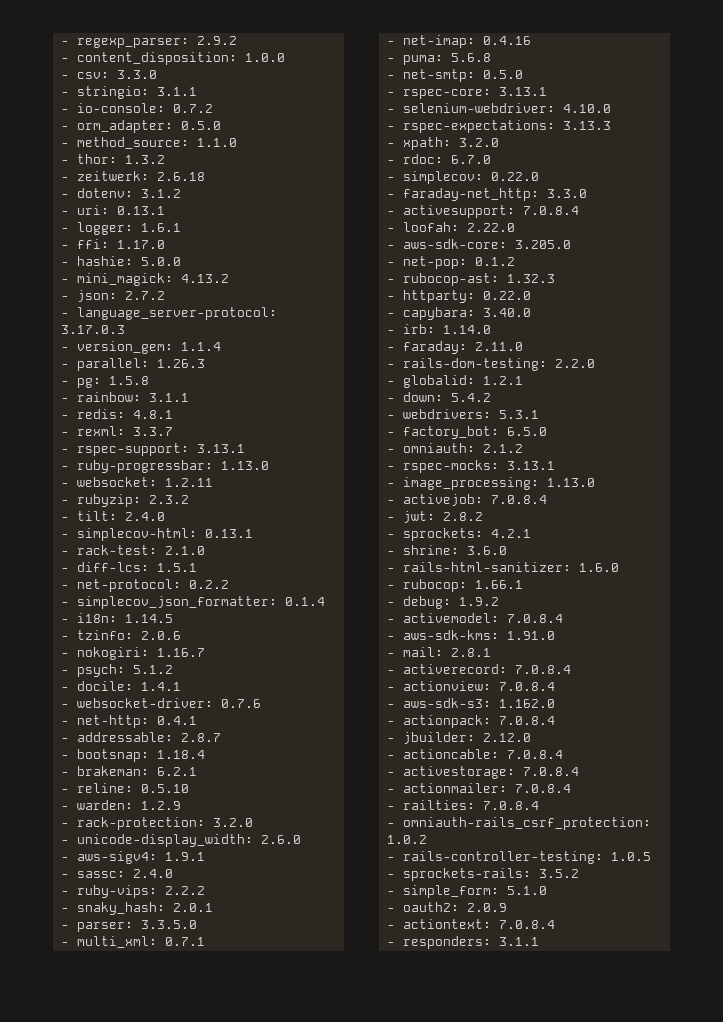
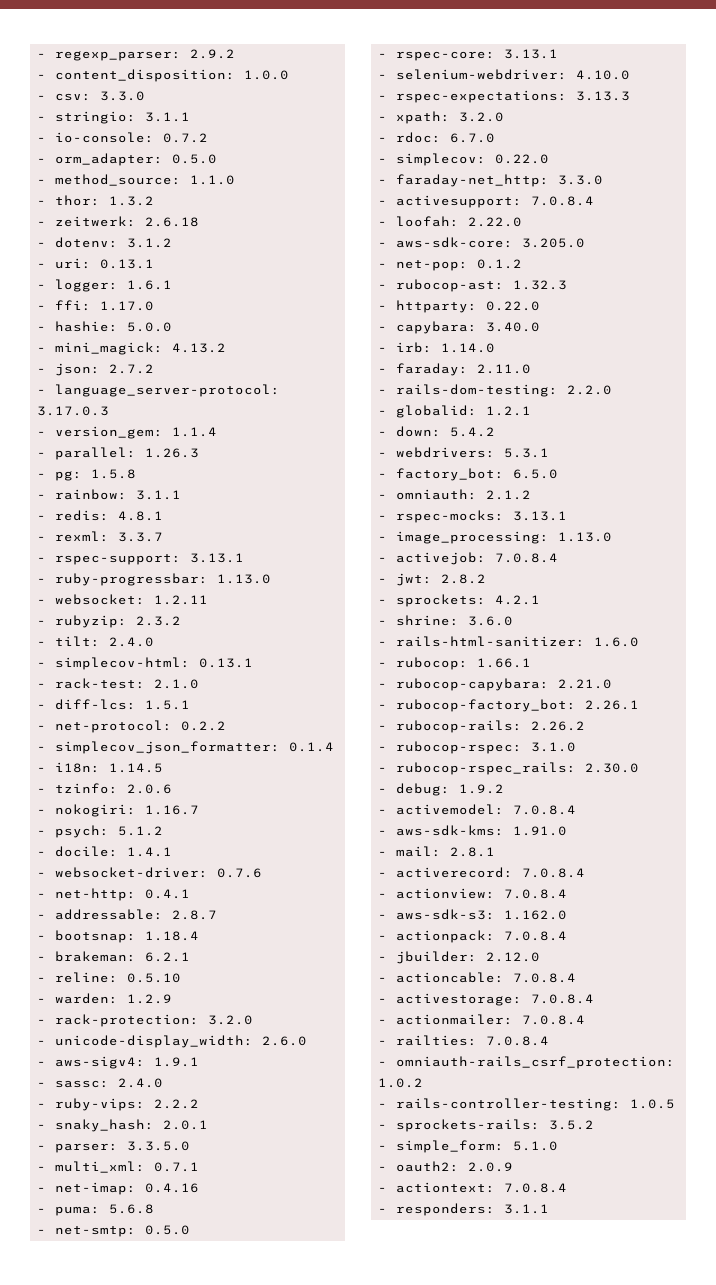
+ - rubocop-capybara: 2.21.0
+ - rubocop-factory_bot: 2.26.1
+ - rubocop-rails: 2.26.2
+ - rubocop-rspec: 3.1.0
+ - rubocop-rspec_rails: 2.30.0

